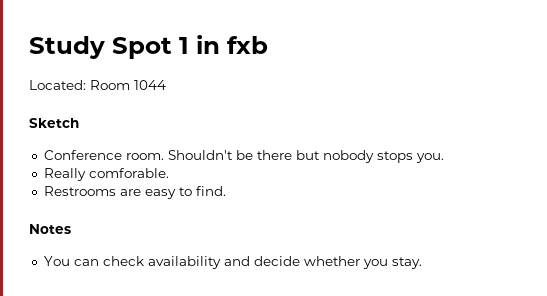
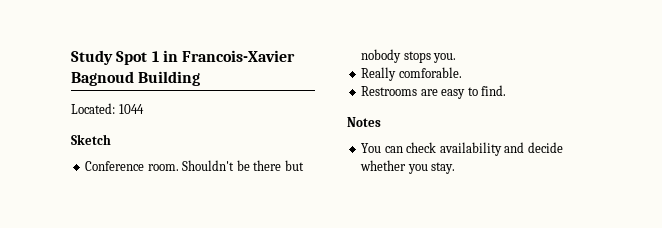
- Study Spot 1 in fxb
+ Study Spot 1 in Francois-Xavier Bagnoud Building
- Located: Room 1044
+ Located: 1044

